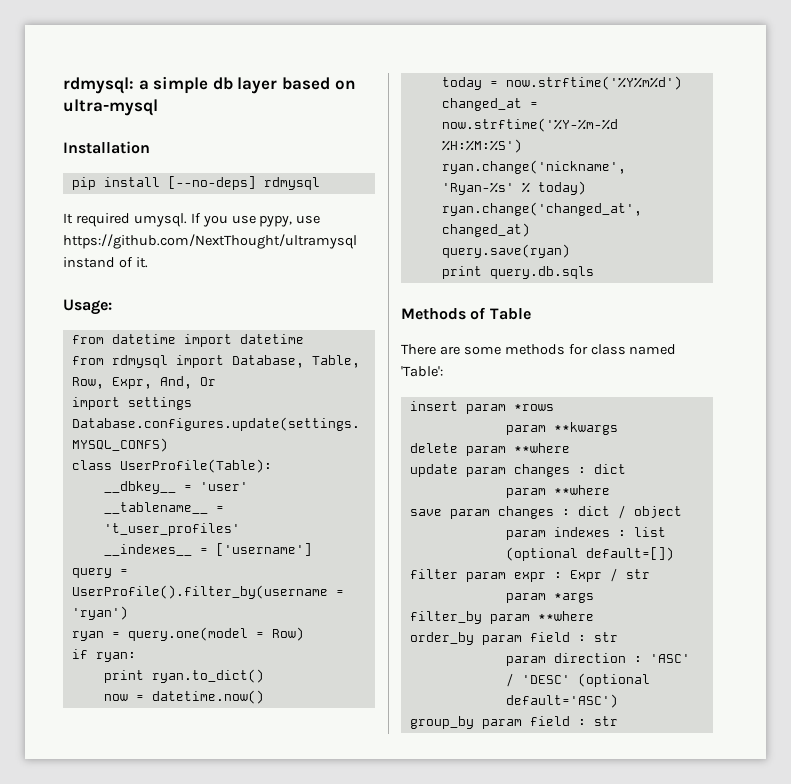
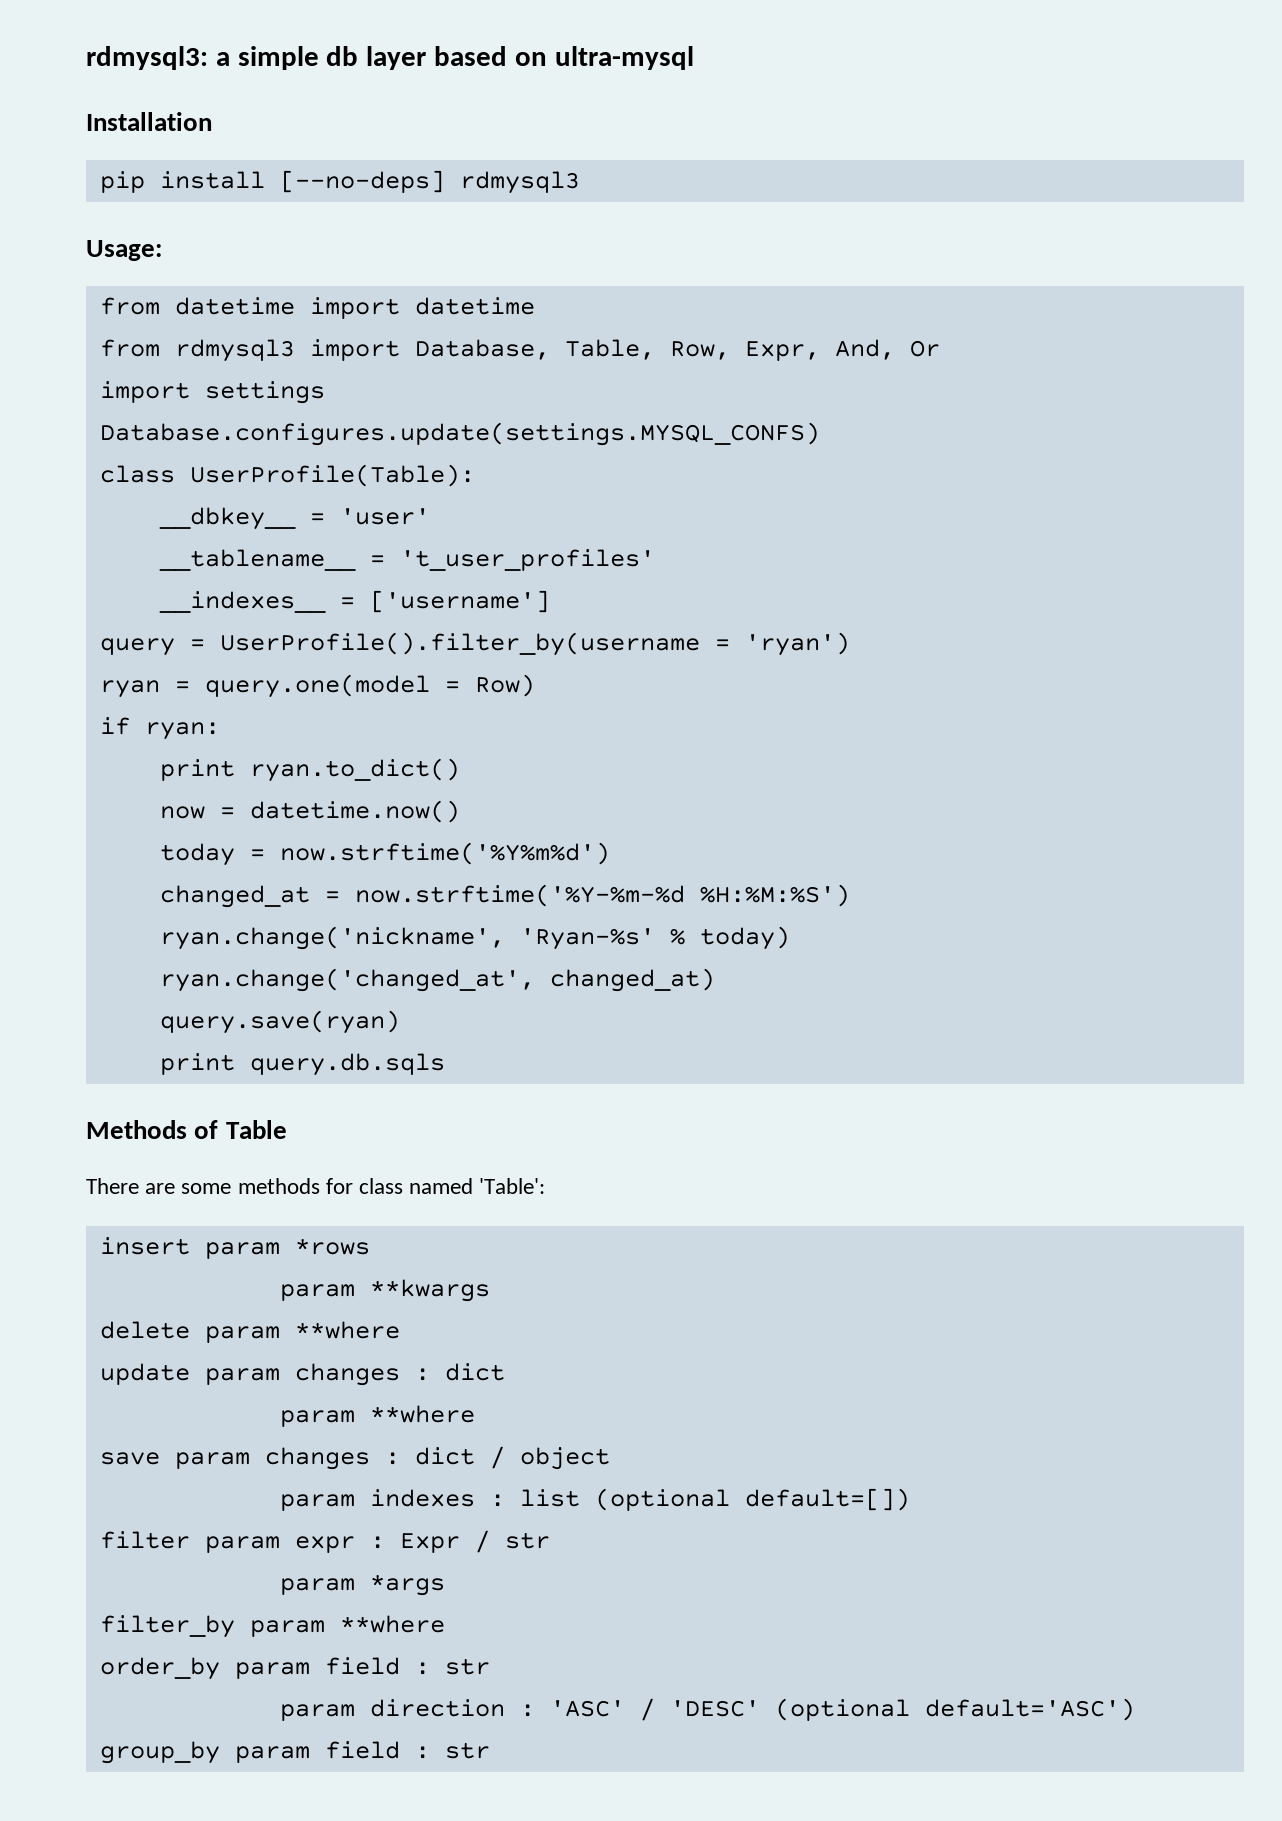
- rdmysql: a simple db layer based on ultra-mysql
+ rdmysql3: a simple db layer based on ultra-mysql
- pip install [--no-deps] rdmysql
- It required umysql. If you use pypy, use https://github.com/NextThought/ultramysql instand of it.
+ pip install [--no-deps] rdmysql3
- from rdmysql import Database, Table, Row, Expr, And, Or
+ from rdmysql3 import Database, Table, Row, Expr, And, Or

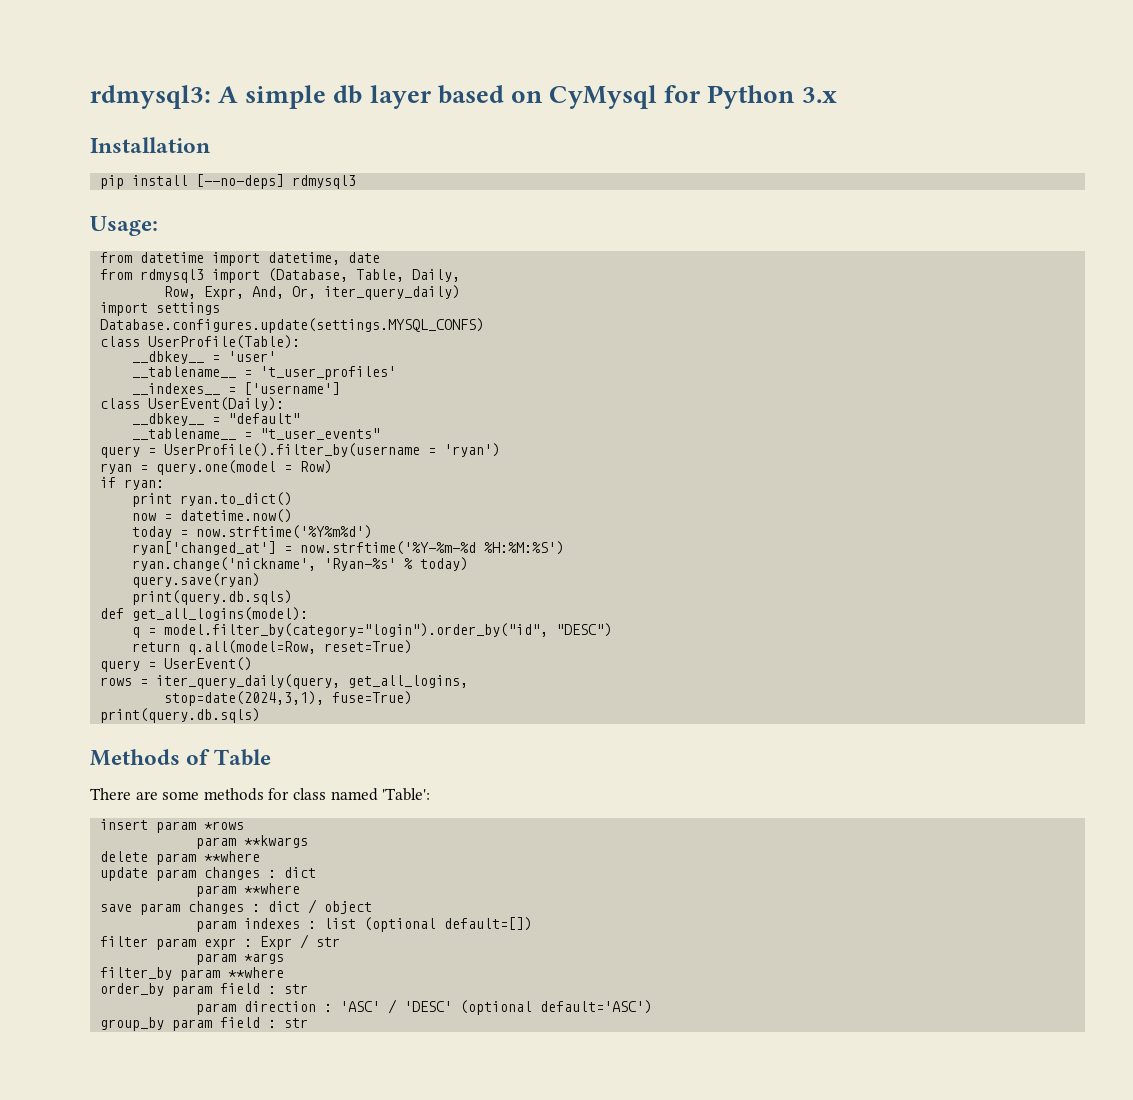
- rdmysql3: a simple db layer based on ultra-mysql
+ rdmysql3: A simple db layer based on CyMysql for Python 3.x
- from datetime import datetime
+ from datetime import datetime, date
- from rdmysql3 import Database, Table, Row, Expr, And, Or
+ from rdmysql3 import (Database, Table, Daily,
+ Row, Expr, And, Or, iter_query_daily)
+ class UserEvent(Daily):
+ __dbkey__ = "default"
+ __tablename__ = "t_user_events"
- changed_at = now.strftime('%Y-%m-%d %H:%M:%S')
+ ryan['changed_at'] = now.strftime('%Y-%m-%d %H:%M:%S')
- ryan.change('changed_at', changed_at)
  query.save(ryan)
- print query.db.sqls
+ print(query.db.sqls)
+ def get_all_logins(model):
+ q = model.filter_by(category="login").order_by("id", "DESC")
+ return q.all(model=Row, reset=True)
+ query = UserEvent()
+ rows = iter_query_daily(query, get_all_logins,
+ stop=date(2024,3,1), fuse=True)
+ print(query.db.sqls)

